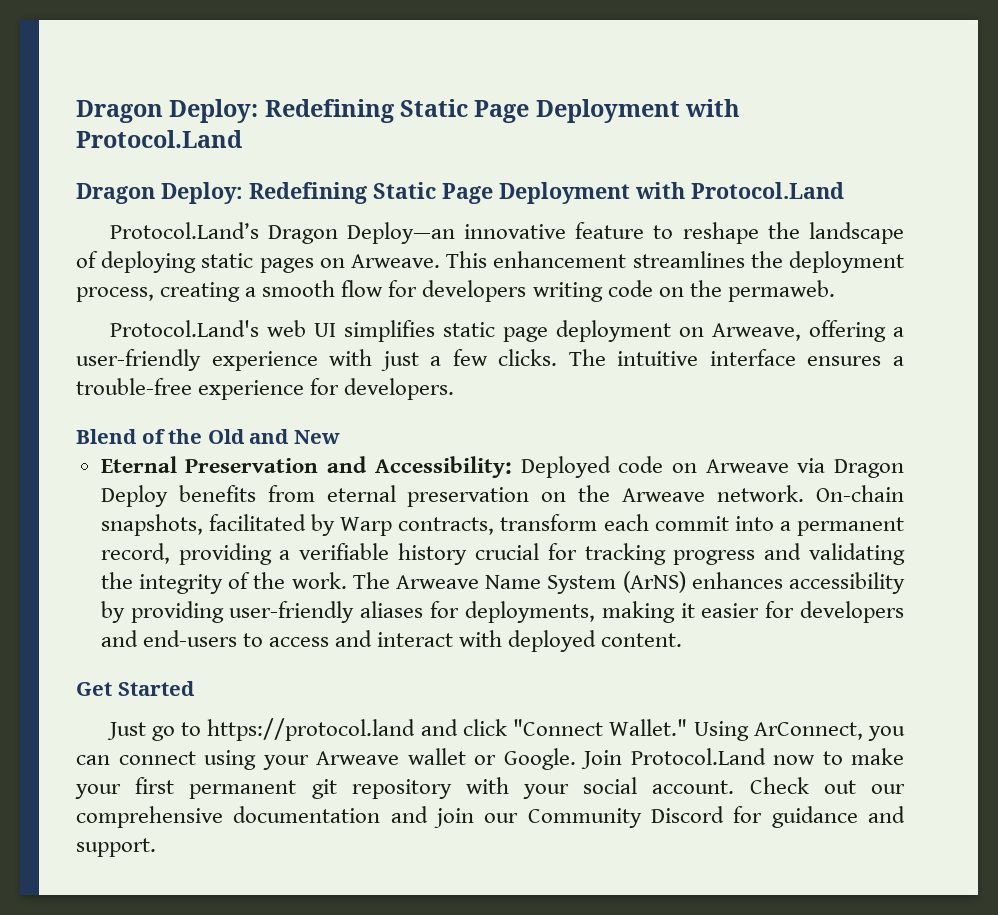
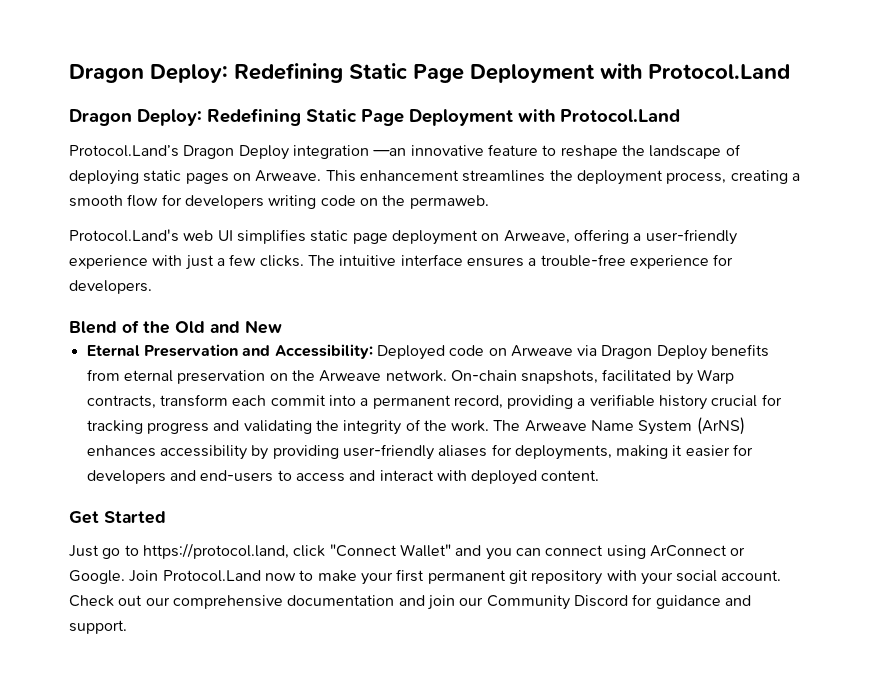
- Protocol.Land’s Dragon Deploy—an innovative feature to reshape the landscape of deploying static pages on Arweave.
+ Protocol.Land’s Dragon Deploy integration —an innovative feature to reshape the landscape of deploying static pages on Arweave.
- Just go to https://protocol.land and click "Connect Wallet." Using ArConnect, you can connect using your Arweave wallet or Google.
+ Just go to https://protocol.land, click "Connect Wallet" and you can connect using ArConnect or Google.

